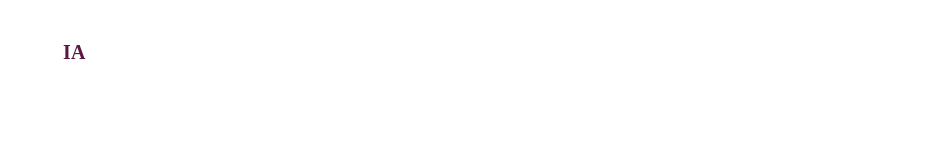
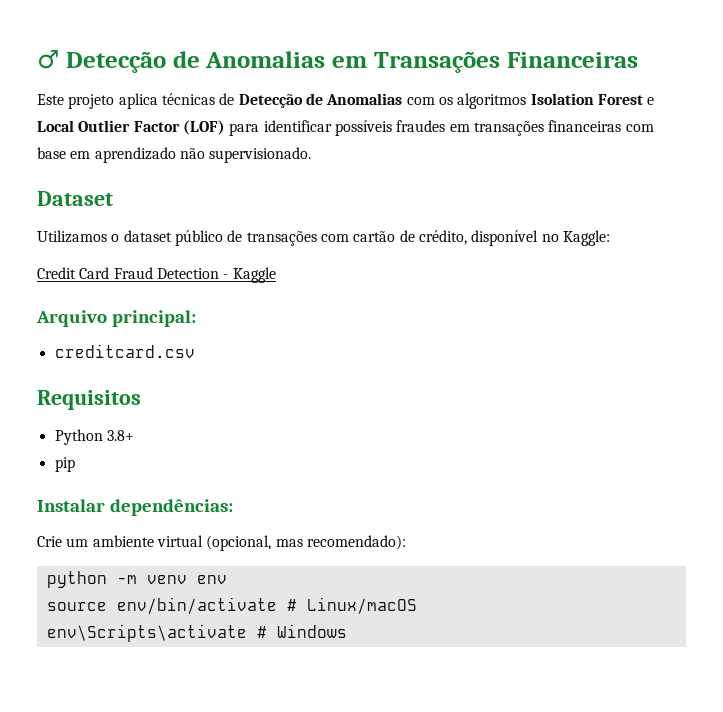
- IA
+ ♂ Detecção de Anomalias em Transações Financeiras
+ Este projeto aplica técnicas de Detecção de Anomalias com os algoritmos Isolation Forest e Local Outlier Factor (LOF) para identificar possíveis fraudes em transações financeiras com base em aprendizado não supervisionado.
+ Dataset
+ Utilizamos o dataset público de transações com cartão de crédito, disponível no Kaggle:
+ Credit Card Fraud Detection - Kaggle
+ Arquivo principal:
+ creditcard.csv
+ Requisitos
+ Python 3.8+
+ pip
+ Instalar dependências:
+ Crie um ambiente virtual (opcional, mas recomendado):
+ python -m venv env
+ source env/bin/activate # Linux/macOS
+ env\Scripts\activate # Windows

